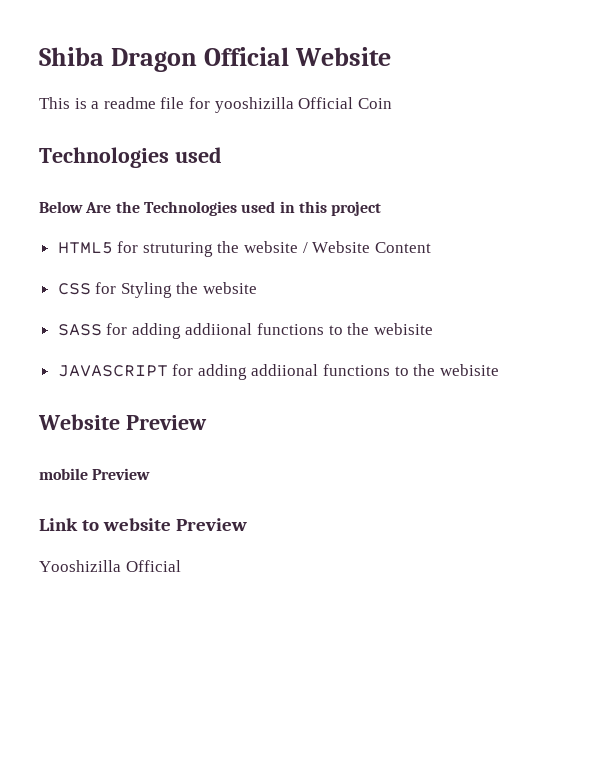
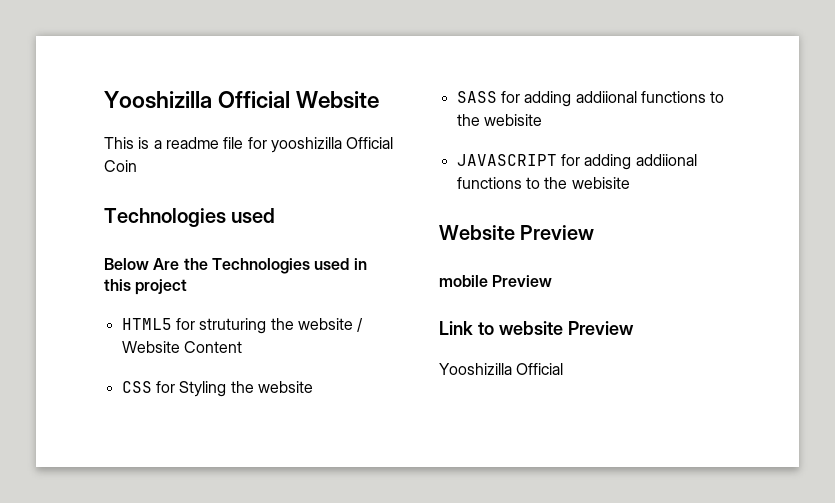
- Shiba Dragon Official Website
+ Yooshizilla Official Website

